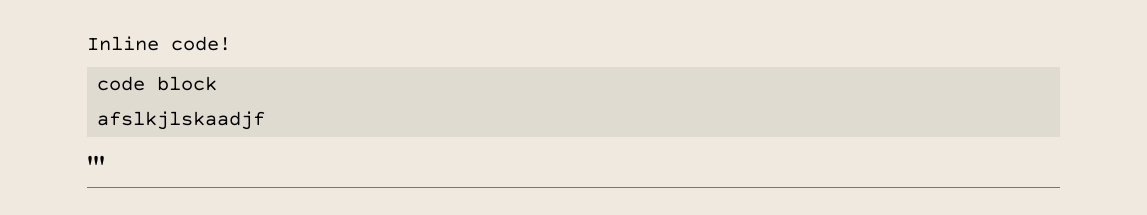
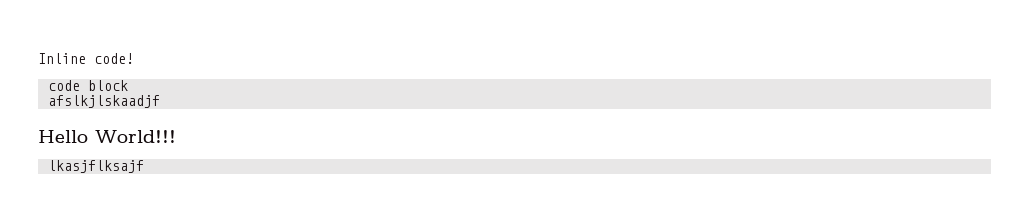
- '''
+ Hello World!!!
+ lkasjflksajf

